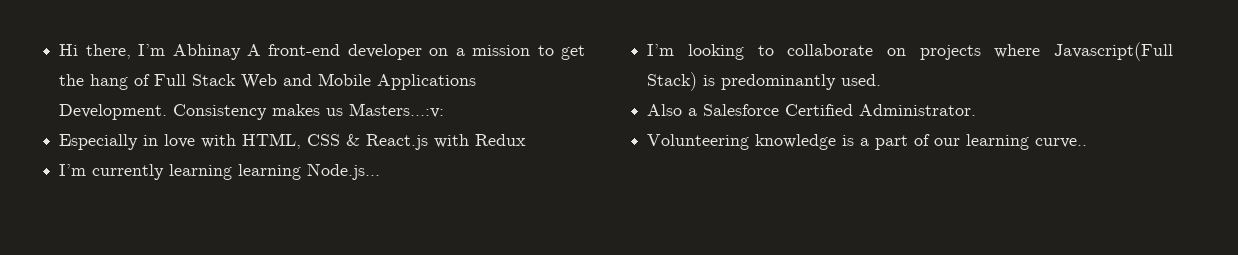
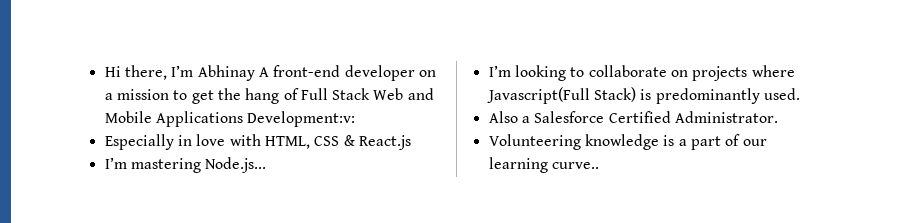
- Hi there, I’m Abhinay A front-end developer on a mission to get the hang of Full Stack Web and Mobile Applications Development. Consistency makes us Masters...:v:
+ Hi there, I’m Abhinay A front-end developer on a mission to get the hang of Full Stack Web and Mobile Applications Development:v:
- Especially in love with HTML, CSS & React.js with Redux
- I’m currently learning learning Node.js...
+ Especially in love with HTML, CSS & React.js
+ I’m mastering Node.js...

